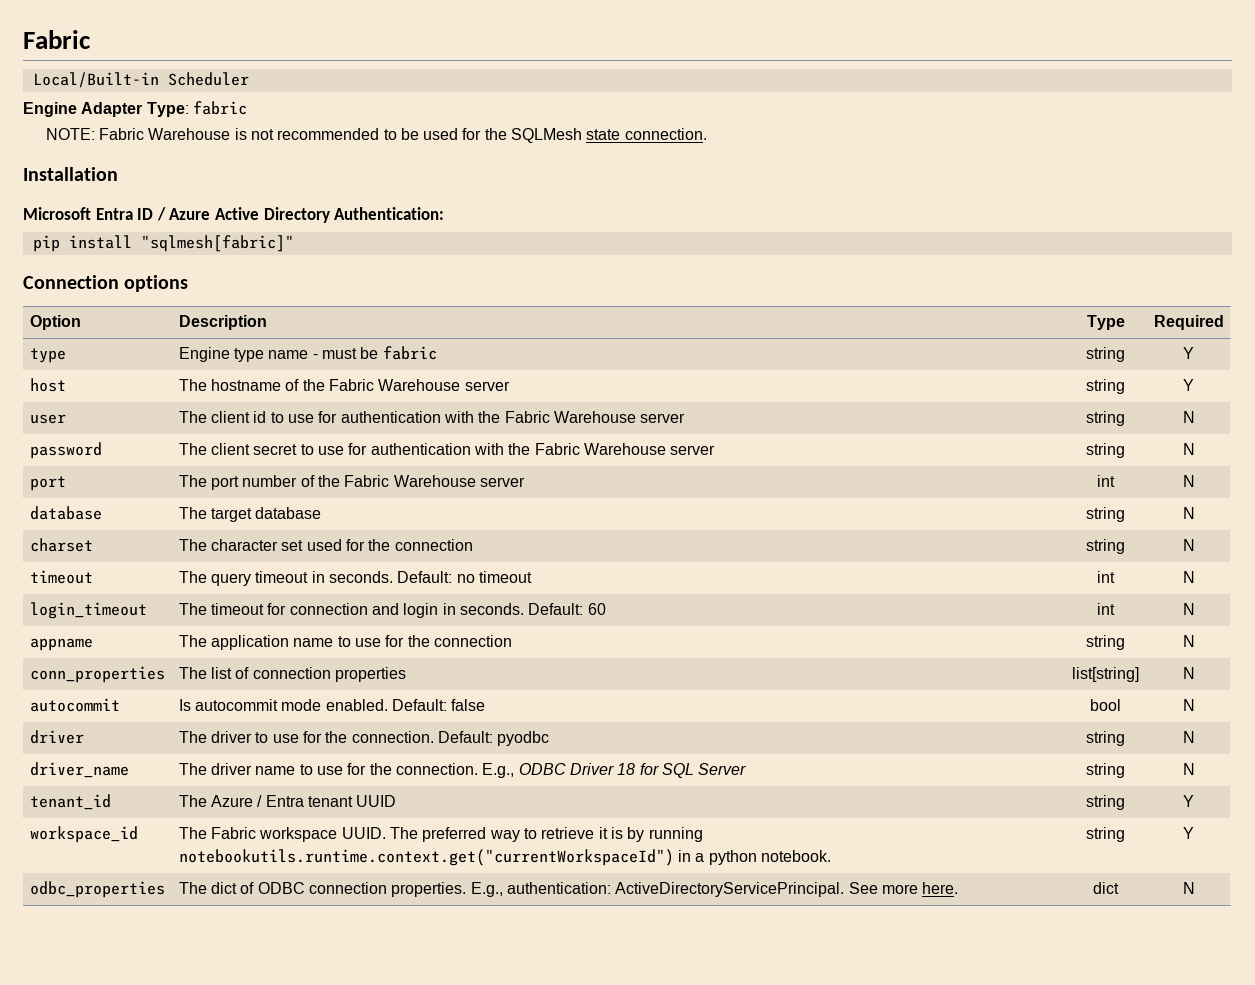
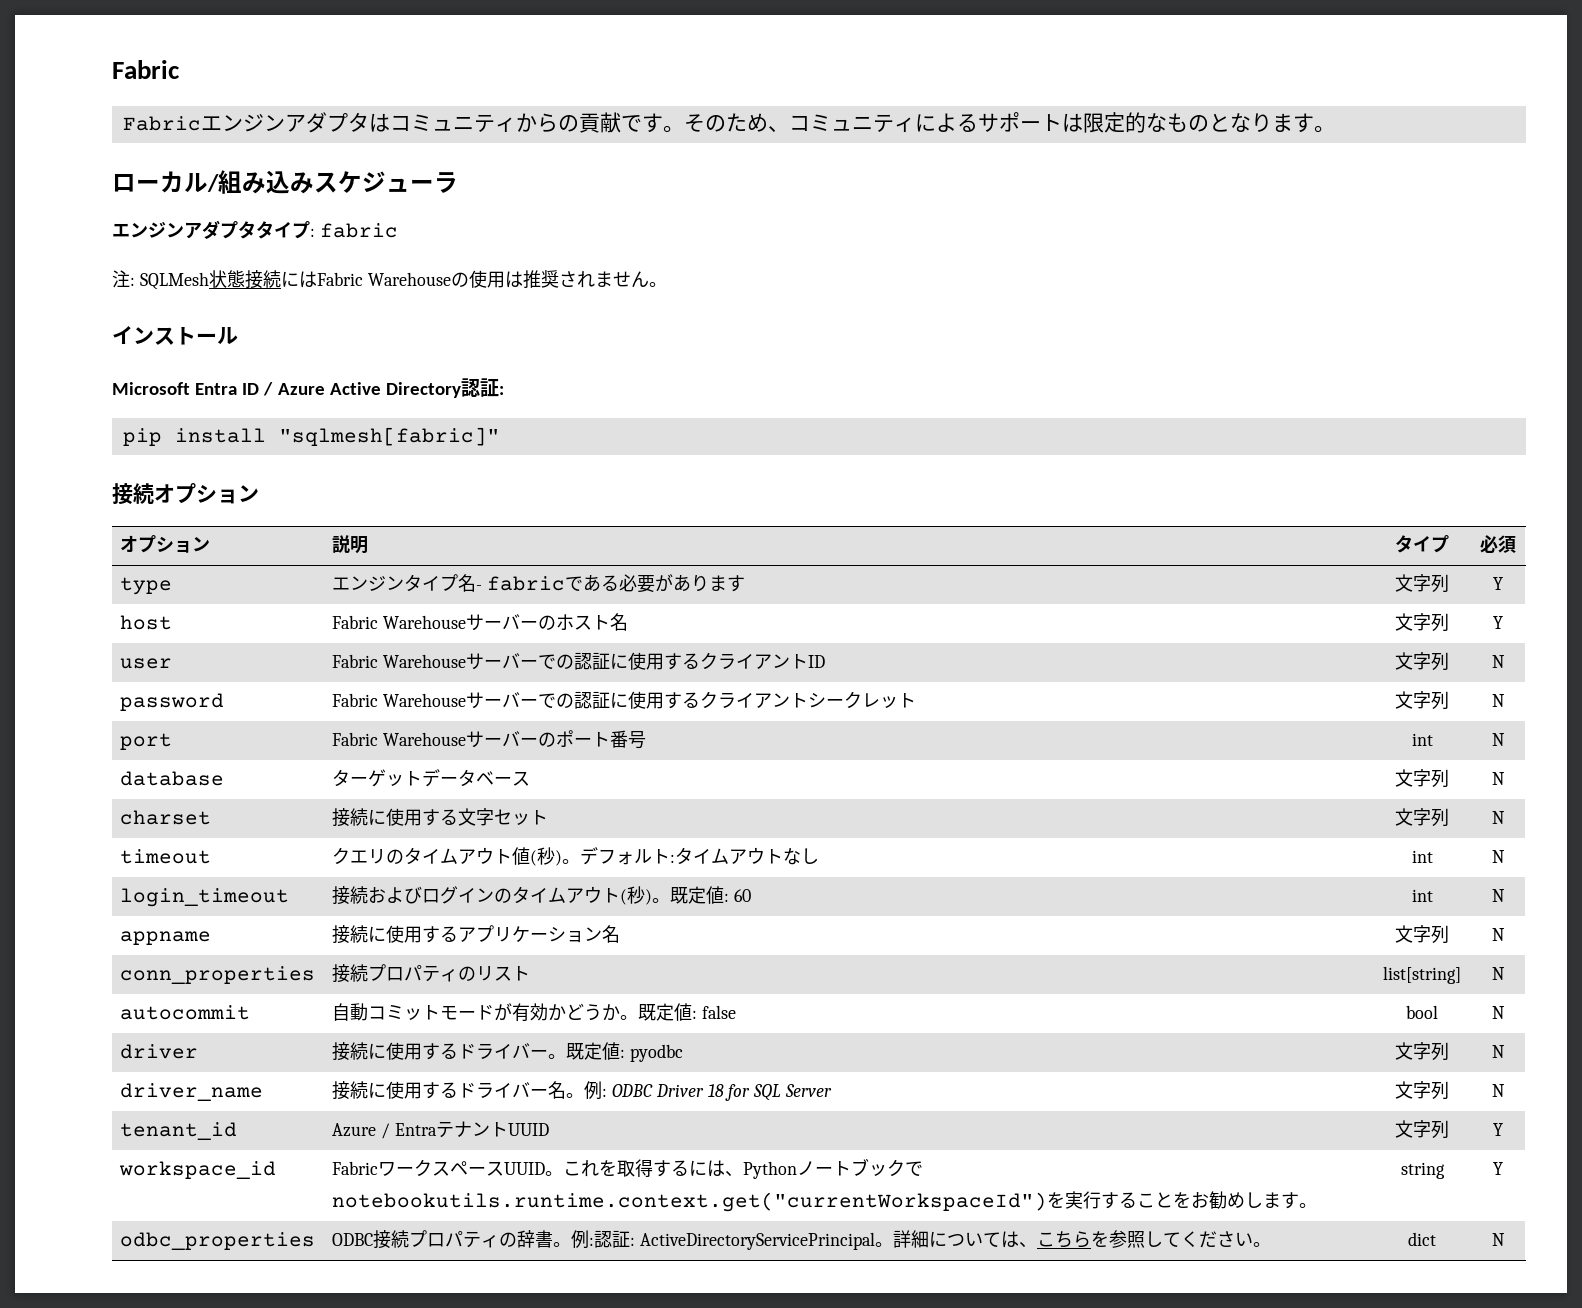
- Local/Built-in Scheduler
- Engine Adapter Type: fabric
- NOTE: Fabric Warehouse is not recommended to be used for the SQLMesh state connection.
- Installation
+ Fabricエンジンアダプタはコミュニティからの貢献です。そのため、コミュニティによるサポートは限定的なものとなります。
+ ローカル/組み込みスケジューラ
+ エンジンアダプタタイプ: fabric
+ 注: SQLMesh状態接続にはFabric Warehouseの使用は推奨されません。
+ インストール
- Microsoft Entra ID / Azure Active Directory Authentication:
+ Microsoft Entra ID / Azure Active Directory認証:
- Connection options
- Option | Description | Type | Required
- type | Engine type name - must be fabric | string | Y
- host | The hostname of the Fabric Warehouse server | string | Y
- user | The client id to use for authentication with the Fabric Warehouse server | string | N
- password | The client secret to use for authentication with the Fabric Warehouse server | string | N
- port | The port number of the Fabric Warehouse server | int | N
- database | The target database | string | N
- charset | The character set used for the connection | string | N
- timeout | The query timeout in seconds. Default: no timeout | int | N
- login_timeout | The timeout for connection and login in seconds. Default: 60 | int | N
- appname | The application name to use for the connection | string | N
- conn_properties | The list of connection properties | list[string] | N
- autocommit | Is autocommit mode enabled. Default: false | bool | N
- driver | The driver to use for the connection. Default: pyodbc | string | N
+ 接続オプション
+ オプション | 説明 | タイプ | 必須
+ type | エンジンタイプ名- fabricである必要があります | 文字列 | Y
+ host | Fabric Warehouseサーバーのホスト名 | 文字列 | Y
+ user | Fabric Warehouseサーバーでの認証に使用するクライアントID | 文字列 | N
+ password | Fabric Warehouseサーバーでの認証に使用するクライアントシークレット | 文字列 | N
+ port | Fabric Warehouseサーバーのポート番号 | int | N
+ database | ターゲットデータベース | 文字列 | N
+ charset | 接続に使用する文字セット | 文字列 | N
+ timeout | クエリのタイムアウト値(秒)。デフォルト:タイムアウトなし | int | N
+ login_timeout | 接続およびログインのタイムアウト(秒)。既定値: 60 | int | N
+ appname | 接続に使用するアプリケーション名 | 文字列 | N
+ conn_properties | 接続プロパティのリスト | list[string] | N
+ autocommit | 自動コミットモードが有効かどうか。既定値: false | bool | N
+ driver | 接続に使用するドライバー。既定値: pyodbc | 文字列 | N
- driver_name | The driver name to use for the connection. E.g., ODBC Driver 18 for SQL Server | string | N
+ driver_name | 接続に使用するドライバー名。例: ODBC Driver 18 for SQL Server | 文字列 | N
- tenant_id | The Azure / Entra tenant UUID | string | Y
+ tenant_id | Azure / EntraテナントUUID | 文字列 | Y
- workspace_id | The Fabric workspace UUID. The preferred way to retrieve it is by running notebookutils.runtime.context.get("currentWorkspaceId") in a python notebook. | string | Y
- odbc_properties | The dict of ODBC connection properties. E.g., authentication: ActiveDirectoryServicePrincipal. See more here. | dict | N
+ workspace_id | FabricワークスペースUUID。これを取得するには、Pythonノートブックでnotebookutils.runtime.context.get("currentWorkspaceId")を実行することをお勧めします。 | string | Y
+ odbc_properties | ODBC接続プロパティの辞書。例:認証: ActiveDirectoryServicePrincipal。詳細については、こちらを参照してください。 | dict | N

